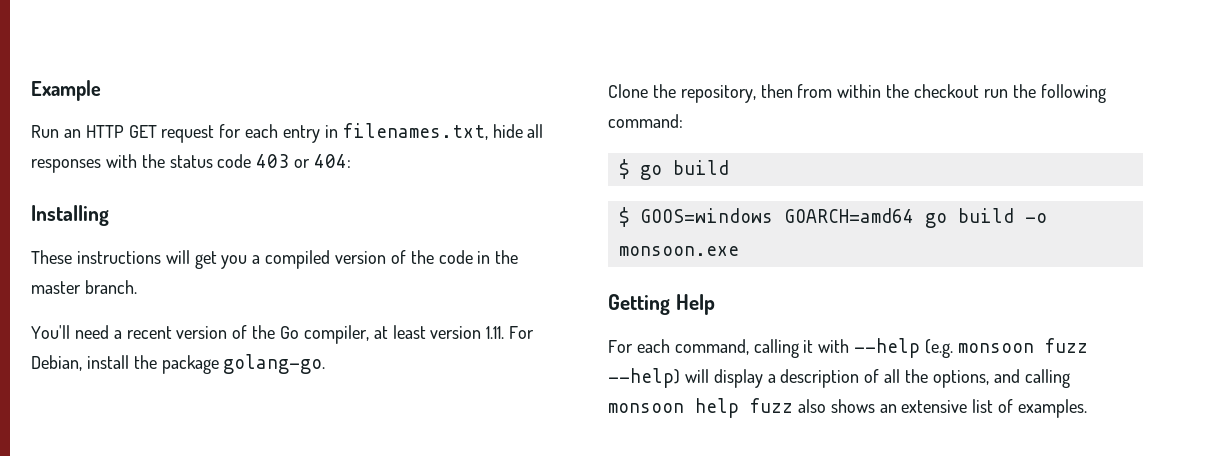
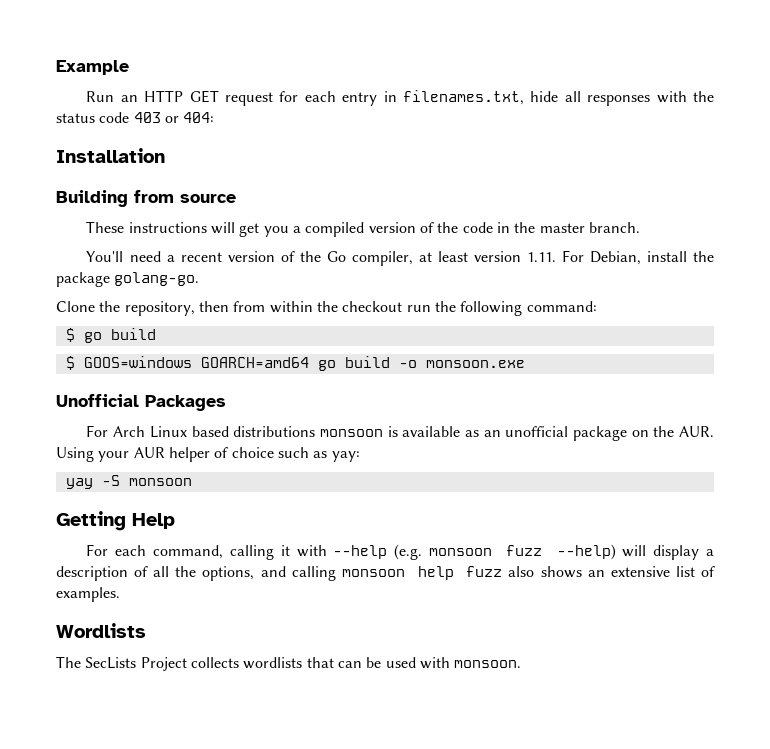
- Installing
+ Installation
+ Building from source
+ Unofficial Packages
+ For Arch Linux based distributions monsoon is available as an unofficial package on the AUR. Using your AUR helper of choice such as yay:
+ yay -S monsoon
+ Wordlists
+ The SecLists Project collects wordlists that can be used with monsoon.

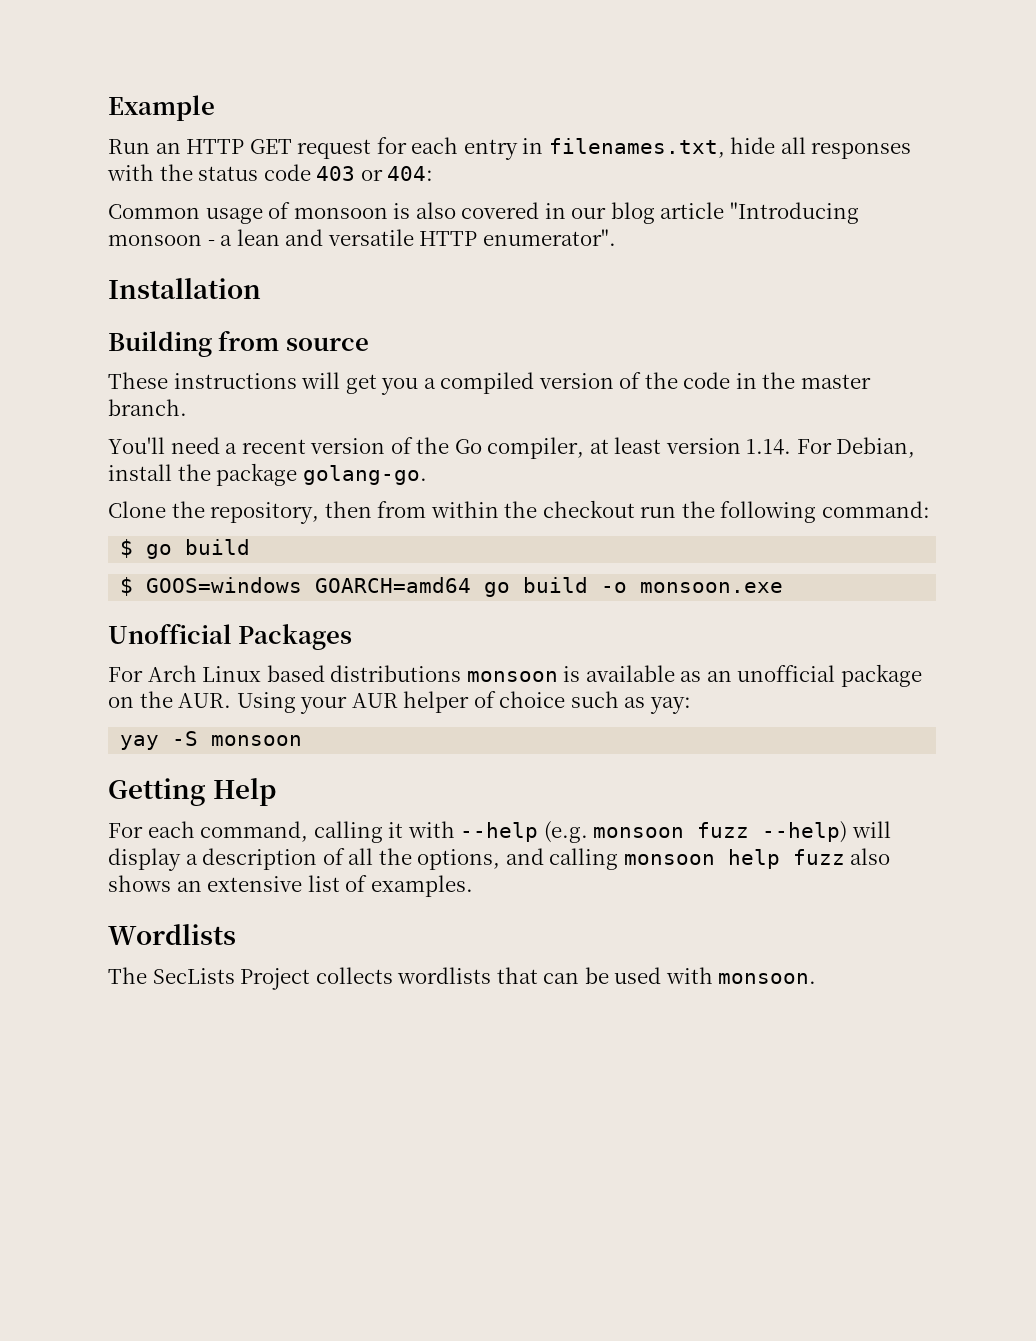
+ Common usage of monsoon is also covered in our blog article "Introducing monsoon - a lean and versatile HTTP enumerator".
- You'll need a recent version of the Go compiler, at least version 1.11. For Debian, install the package golang-go.
+ You'll need a recent version of the Go compiler, at least version 1.14. For Debian, install the package golang-go.

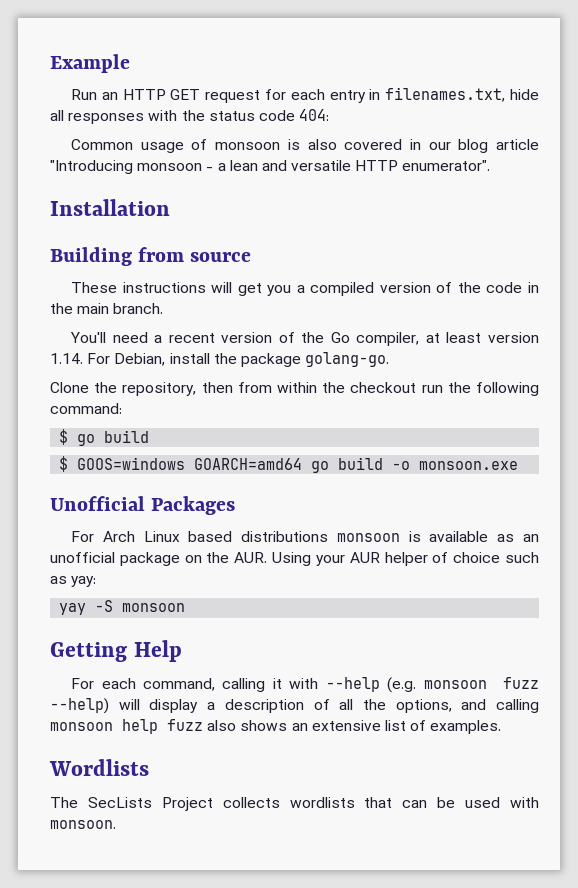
- Run an HTTP GET request for each entry in filenames.txt, hide all responses with the status code 403 or 404:
+ Run an HTTP GET request for each entry in filenames.txt, hide all responses with the status code 404:
- These instructions will get you a compiled version of the code in the master branch.
+ These instructions will get you a compiled version of the code in the main branch.

